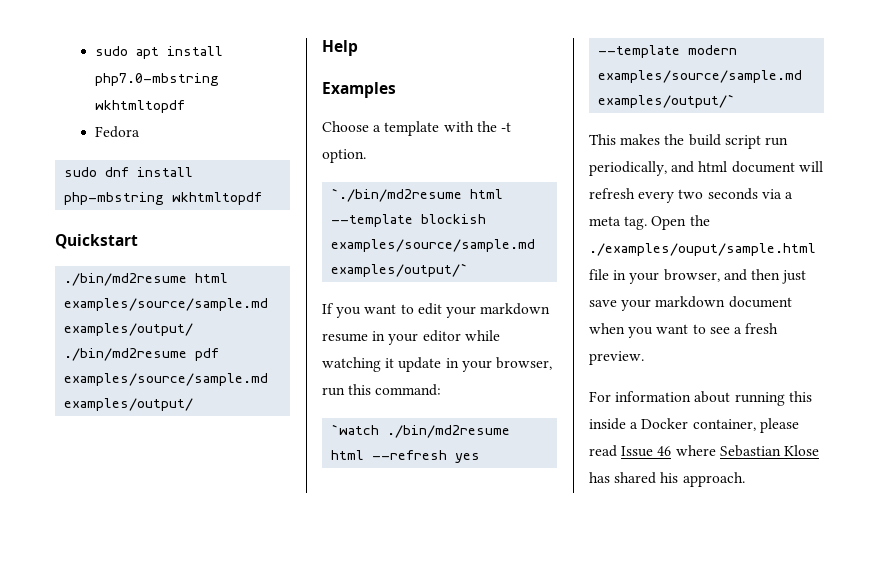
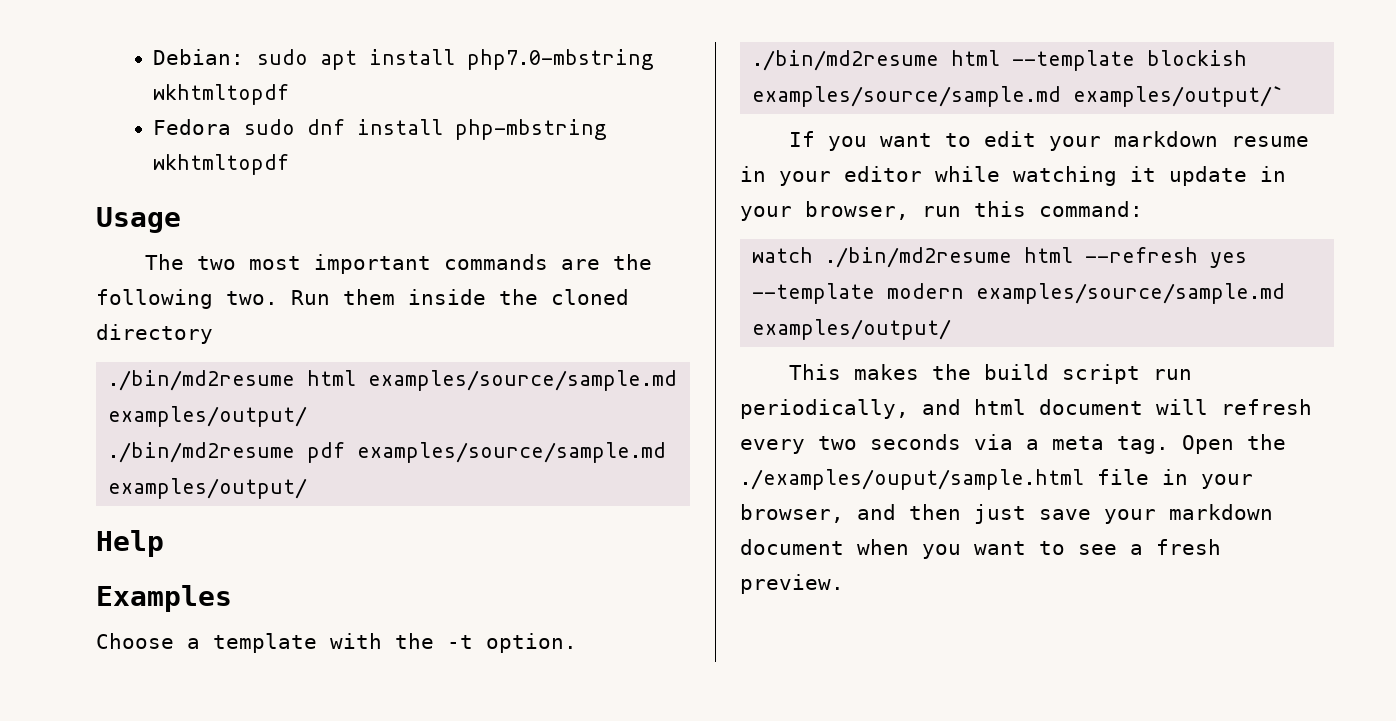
- sudo apt install php7.0-mbstring wkhtmltopdf
+ Debian: sudo apt install php7.0-mbstring wkhtmltopdf
- Fedora
- sudo dnf install php-mbstring wkhtmltopdf
+ Fedora sudo dnf install php-mbstring wkhtmltopdf
- Quickstart
+ Usage
+ The two most important commands are the following two. Run them inside the cloned directory
- `./bin/md2resume html --template blockish examples/source/sample.md examples/output/`
+ ./bin/md2resume html --template blockish examples/source/sample.md examples/output/`
- `watch ./bin/md2resume html --refresh yes --template modern examples/source/sample.md examples/output/`
+ watch ./bin/md2resume html --refresh yes --template modern examples/source/sample.md examples/output/
- For information about running this inside a Docker container, please read Issue 46 where Sebastian Klose has shared his approach.

